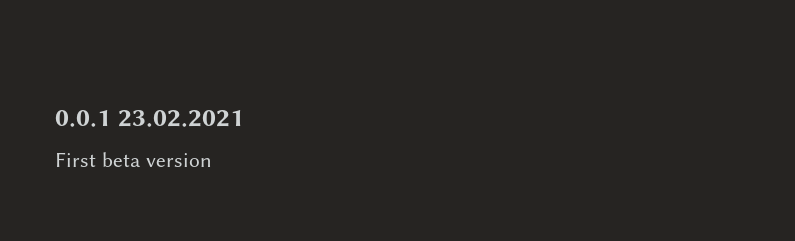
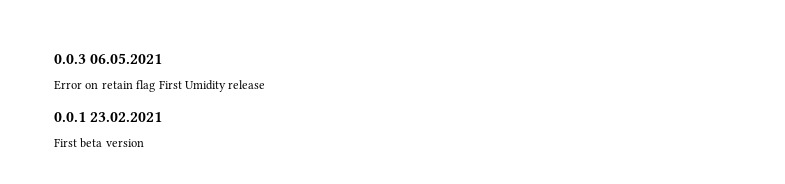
+ 0.0.3 06.05.2021
+ Error on retain flag First Umidity release

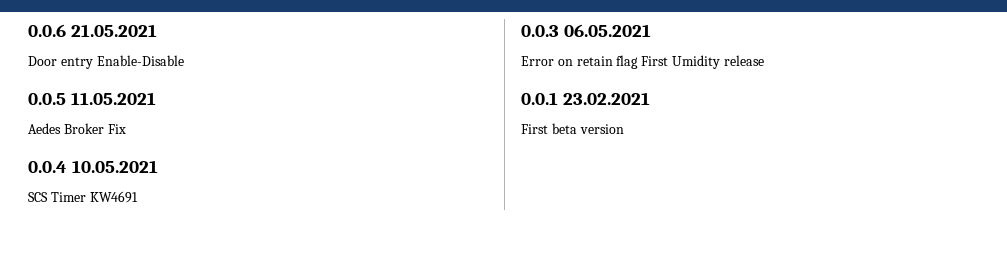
+ 0.0.6 21.05.2021
+ Door entry Enable-Disable
+ 0.0.5 11.05.2021
+ Aedes Broker Fix
+ 0.0.4 10.05.2021
+ SCS Timer KW4691

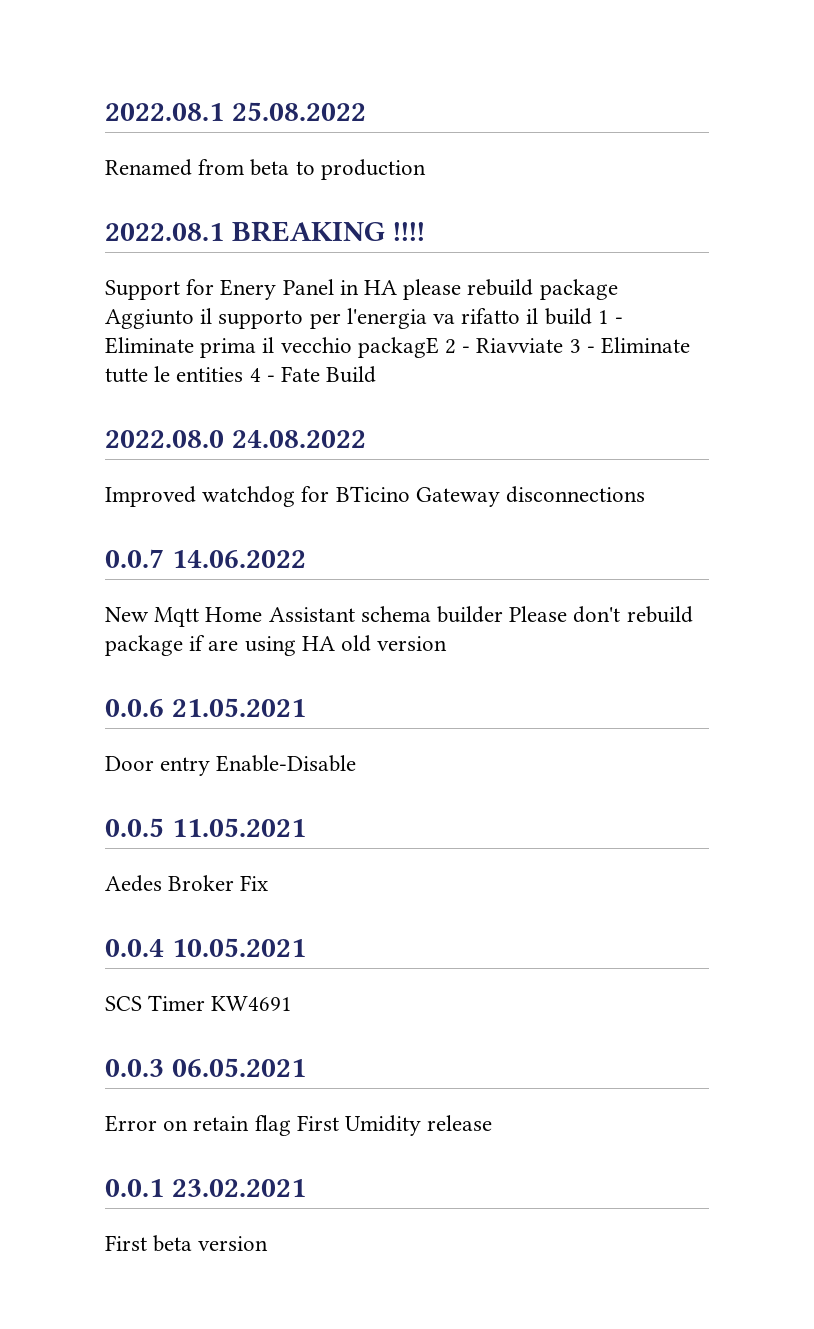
+ 2022.08.1 25.08.2022
+ Renamed from beta to production
+ 2022.08.1 BREAKING !!!!
+ Support for Enery Panel in HA please rebuild package Aggiunto il supporto per l'energia va rifatto il build 1 - Eliminate prima il vecchio packagE 2 - Riavviate 3 - Eliminate tutte le entities 4 - Fate Build
+ 2022.08.0 24.08.2022
+ Improved watchdog for BTicino Gateway disconnections
+ 0.0.7 14.06.2022
+ New Mqtt Home Assistant schema builder Please don't rebuild package if are using HA old version

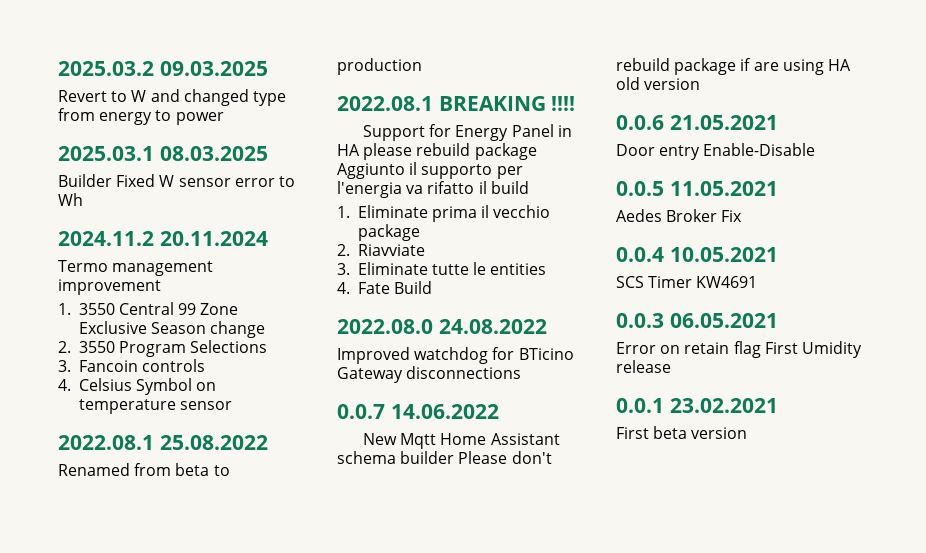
+ 2025.03.2 09.03.2025
+ Revert to W and changed type from energy to power
+ 2025.03.1 08.03.2025
+ Builder Fixed W sensor error to Wh
+ 2024.11.2 20.11.2024
+ Termo management improvement
+ 1. 3550 Central 99 Zone Exclusive Season change
+ 2. 3550 Program Selections
+ 3. Fancoin controls
+ 4. Celsius Symbol on temperature sensor
- Support for Enery Panel in HA please rebuild package Aggiunto il supporto per l'energia va rifatto il build 1 - Eliminate prima il vecchio packagE 2 - Riavviate 3 - Eliminate tutte le entities 4 - Fate Build
+ Support for Energy Panel in HA please rebuild package Aggiunto il supporto per l'energia va rifatto il build
+ 1. Eliminate prima il vecchio package
+ 2. Riavviate
+ 3. Eliminate tutte le entities
+ 4. Fate Build

